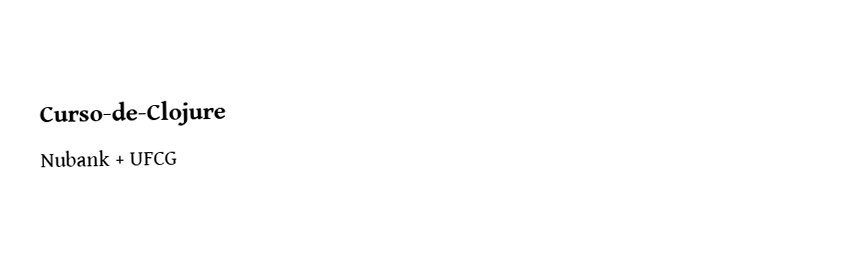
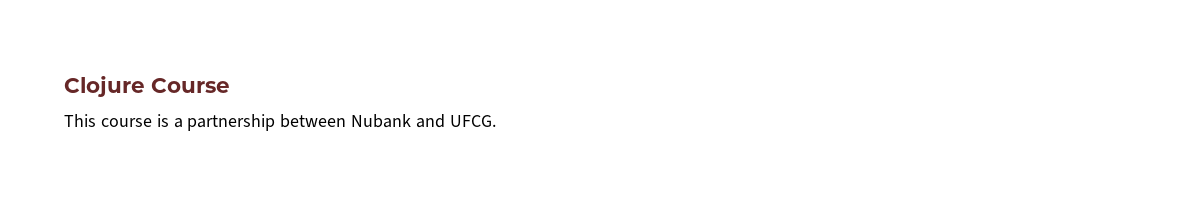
- Curso-de-Clojure
- Nubank + UFCG
+ Clojure Course
+ This course is a partnership between Nubank and UFCG.

